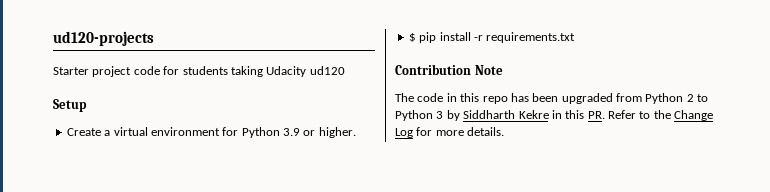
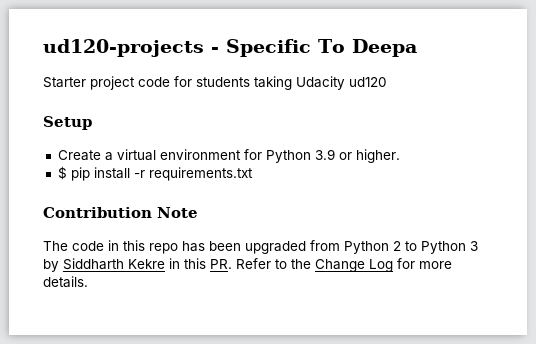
- ud120-projects
+ ud120-projects - Specific To Deepa

